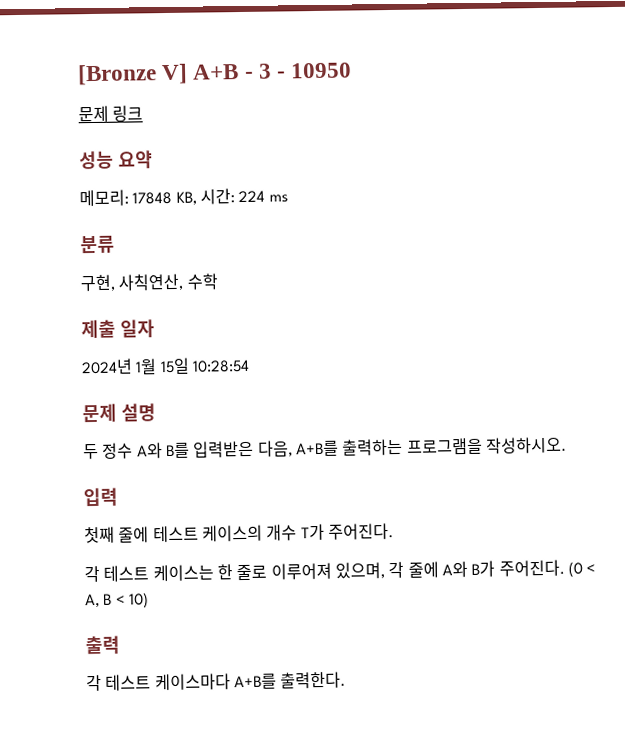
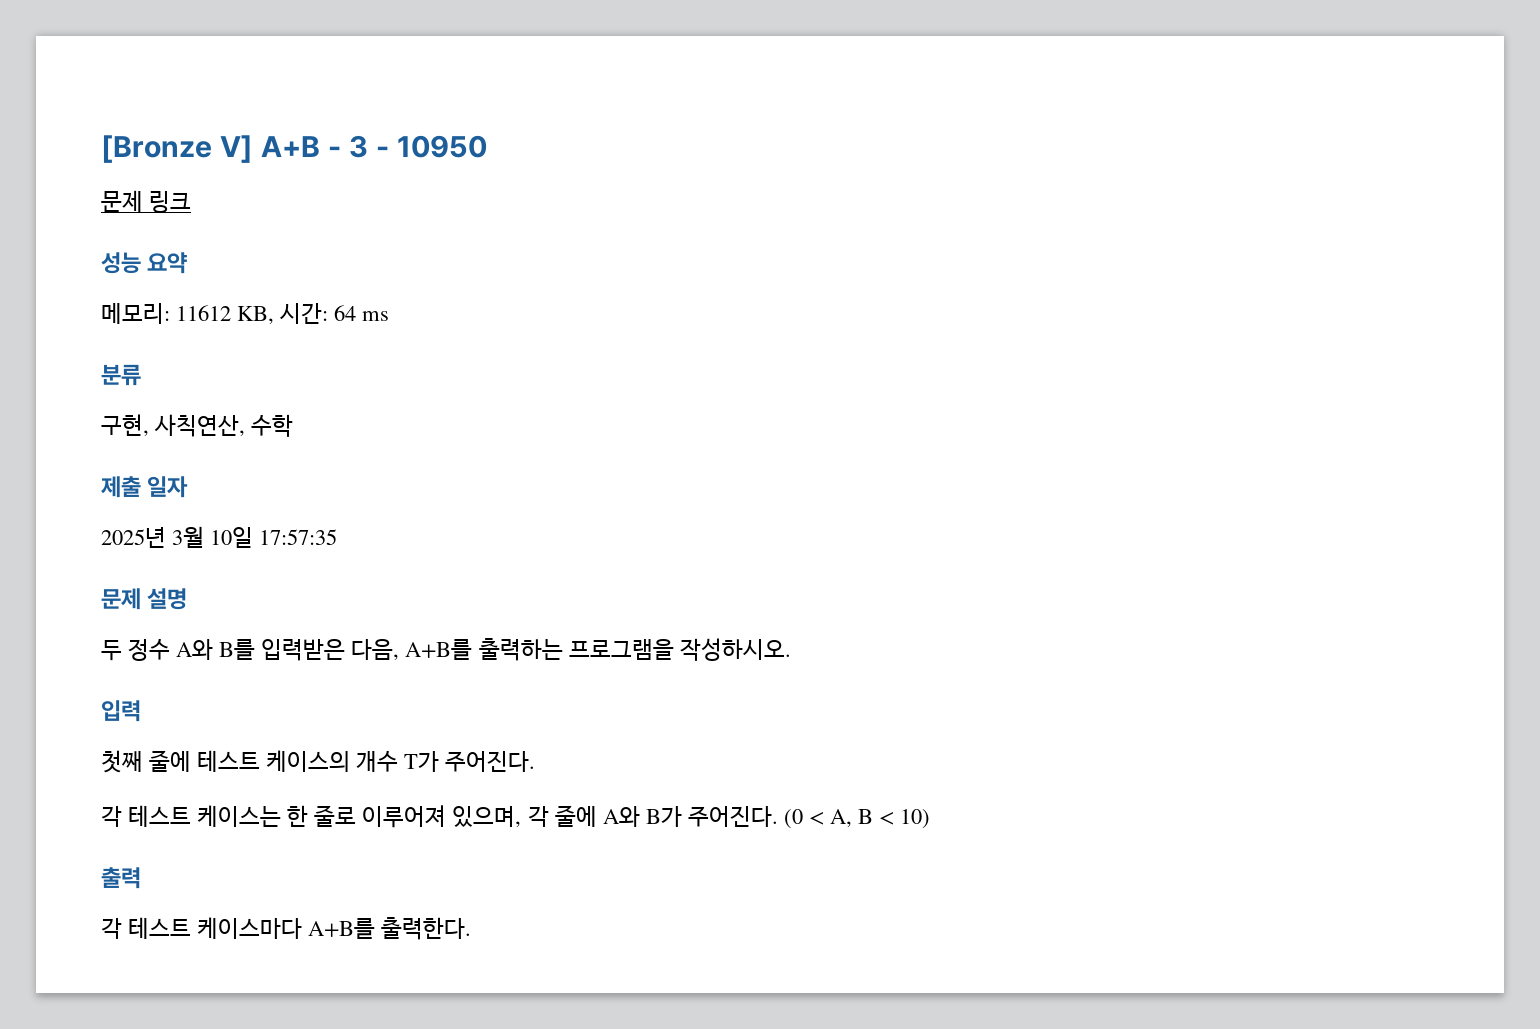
- 메모리: 17848 KB, 시간: 224 ms
+ 메모리: 11612 KB, 시간: 64 ms
- 2024년 1월 15일 10:28:54
+ 2025년 3월 10일 17:57:35

